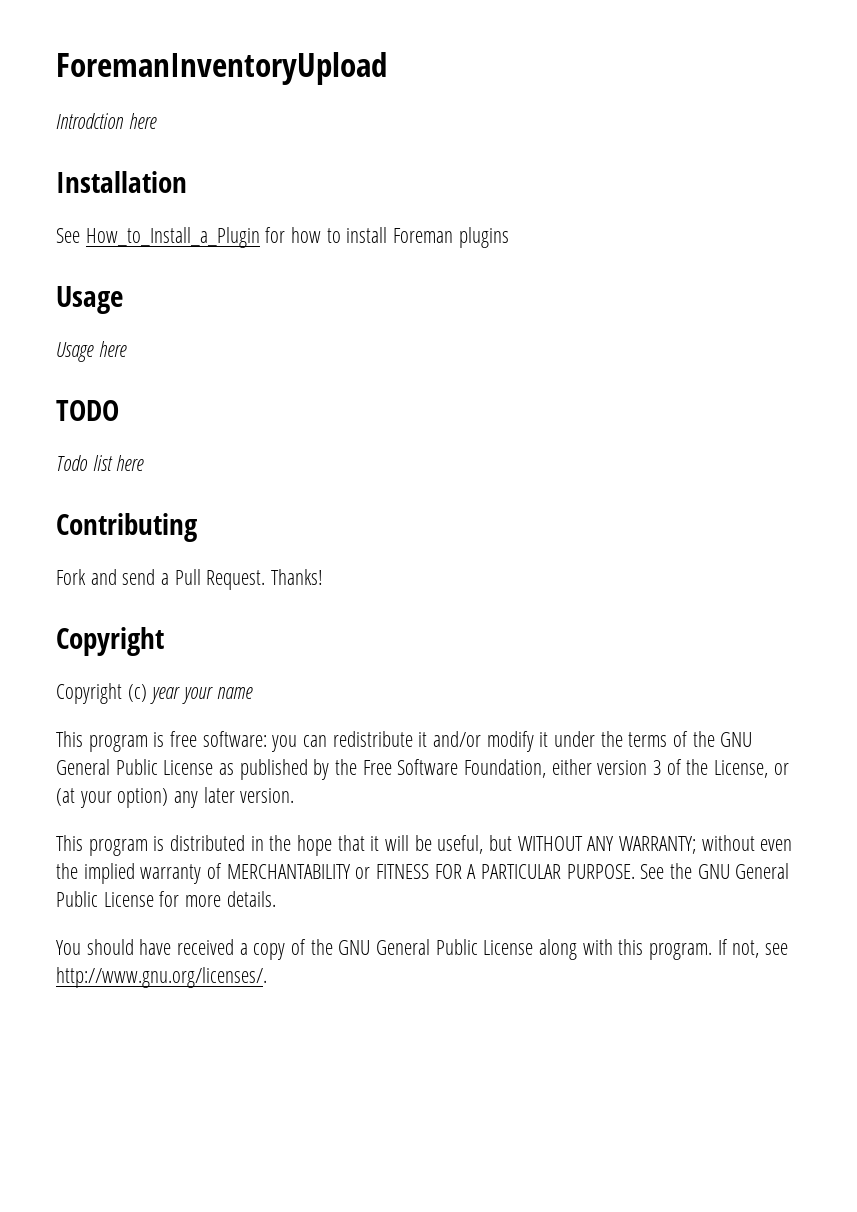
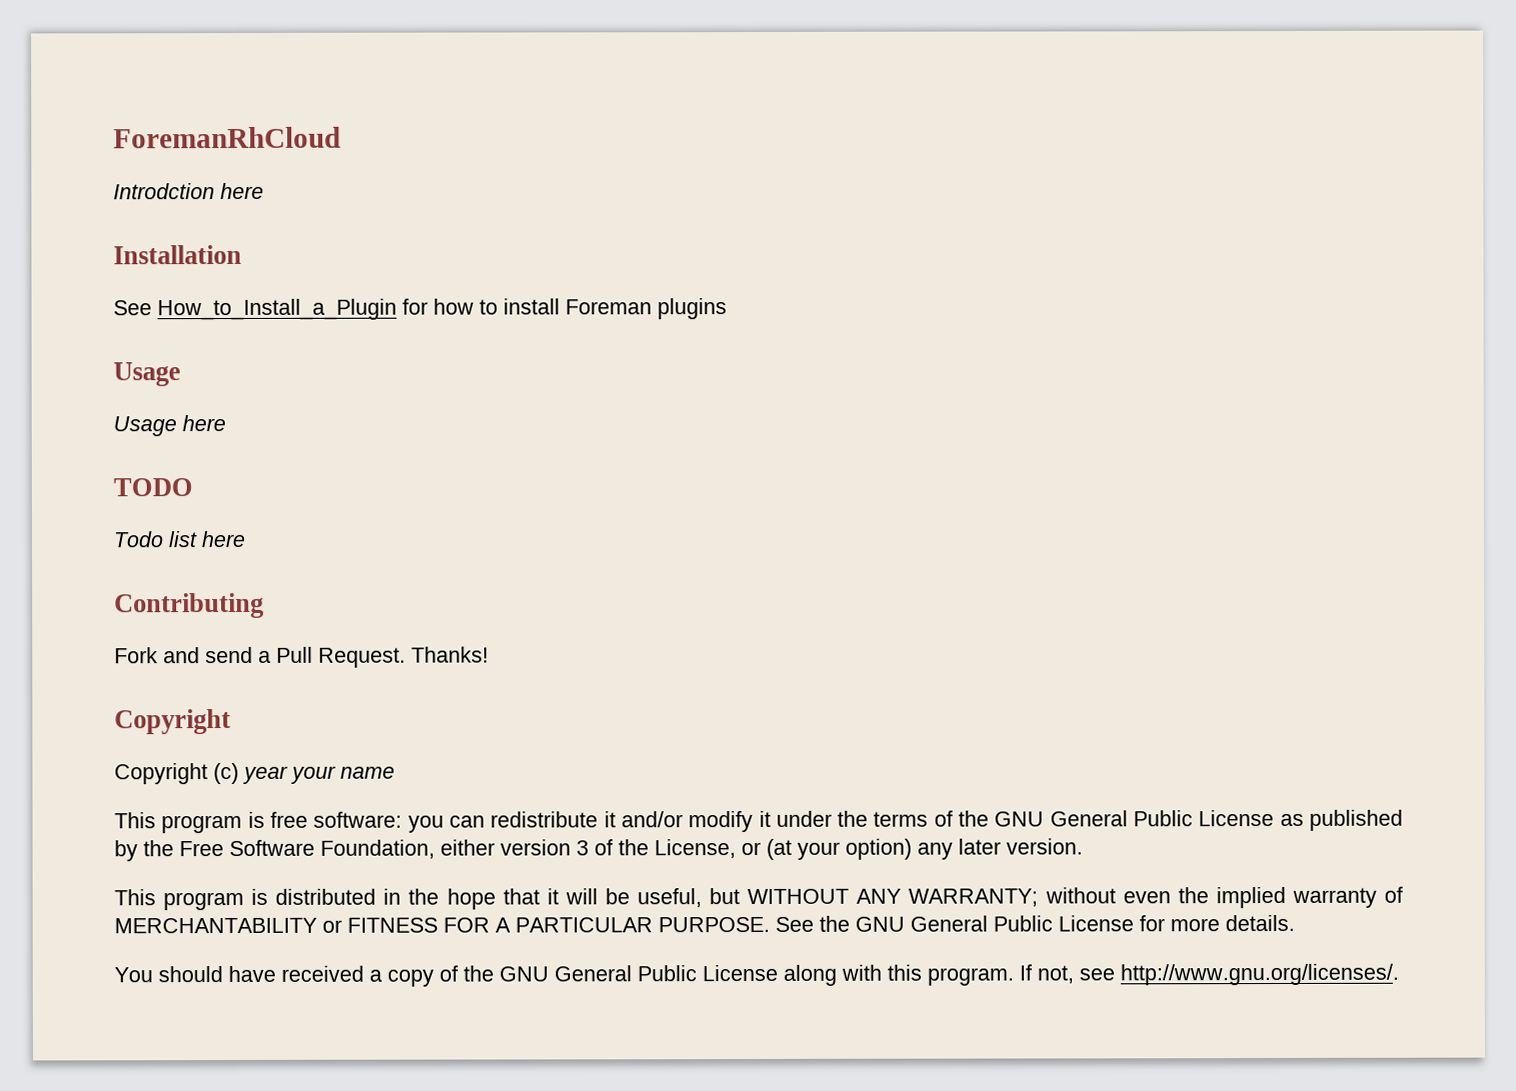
- ForemanInventoryUpload
+ ForemanRhCloud

